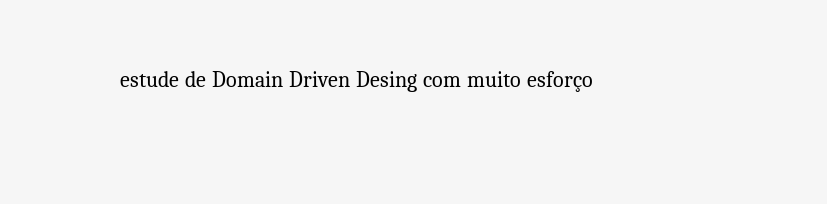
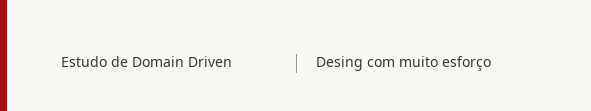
- estude de Domain Driven Desing com muito esforço
+ Estudo de Domain Driven Desing com muito esforço

